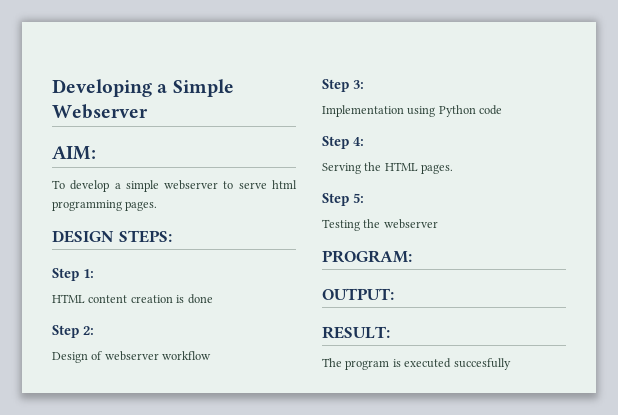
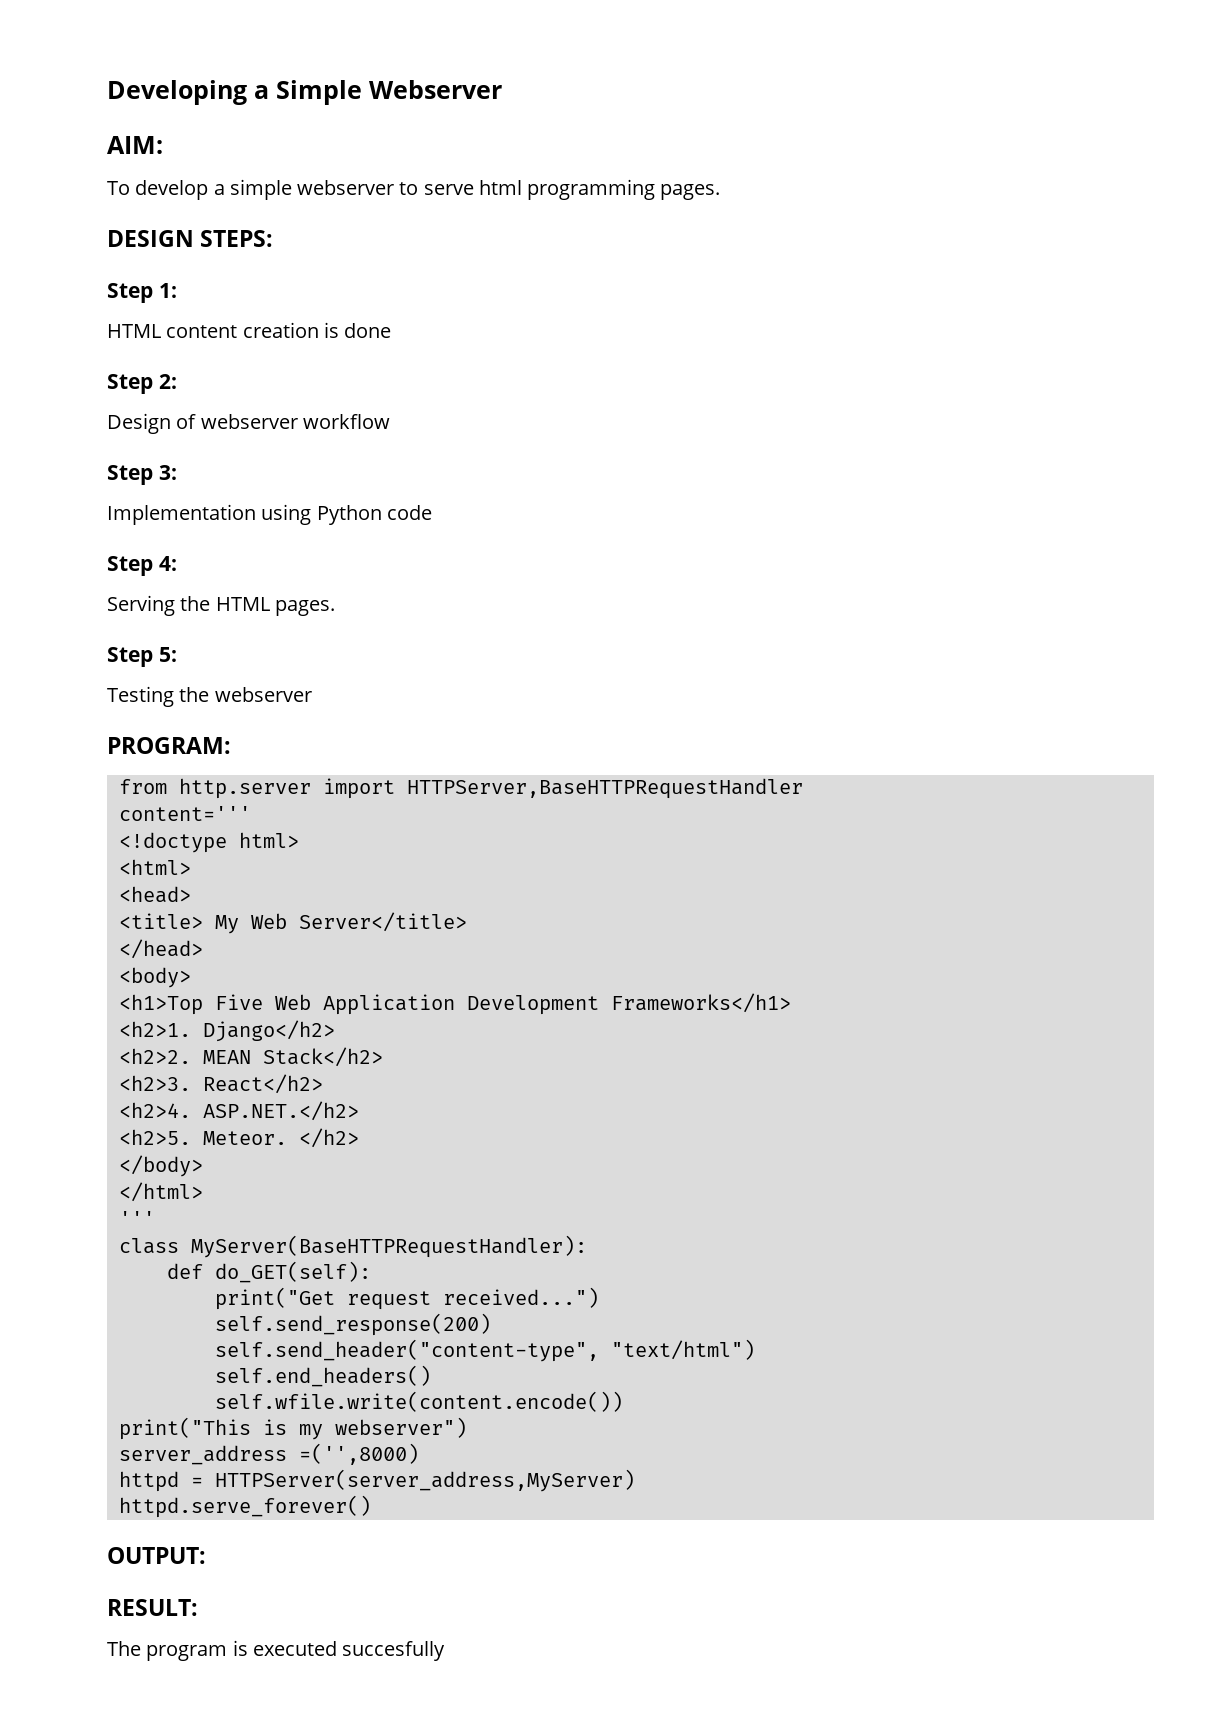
+ from http.server import HTTPServer,BaseHTTPRequestHandler
+ content='''
+ <!doctype html>
+ <html>
+ <head>
+ <title> My Web Server</title>
+ </head>
+ <body>
+ <h1>Top Five Web Application Development Frameworks</h1>
+ <h2>1. Django</h2>
+ <h2>2. MEAN Stack</h2>
+ <h2>3. React</h2>
+ <h2>4. ASP.NET.</h2>
+ <h2>5. Meteor. </h2>
+ </body>
+ </html>
+ '''
+ class MyServer(BaseHTTPRequestHandler):
+ def do_GET(self):
+ print("Get request received...")
+ self.send_response(200)
+ self.send_header("content-type", "text/html")
+ self.end_headers()
+ self.wfile.write(content.encode())
+ print("This is my webserver")
+ server_address =('',8000)
+ httpd = HTTPServer(server_address,MyServer)
+ httpd.serve_forever()

